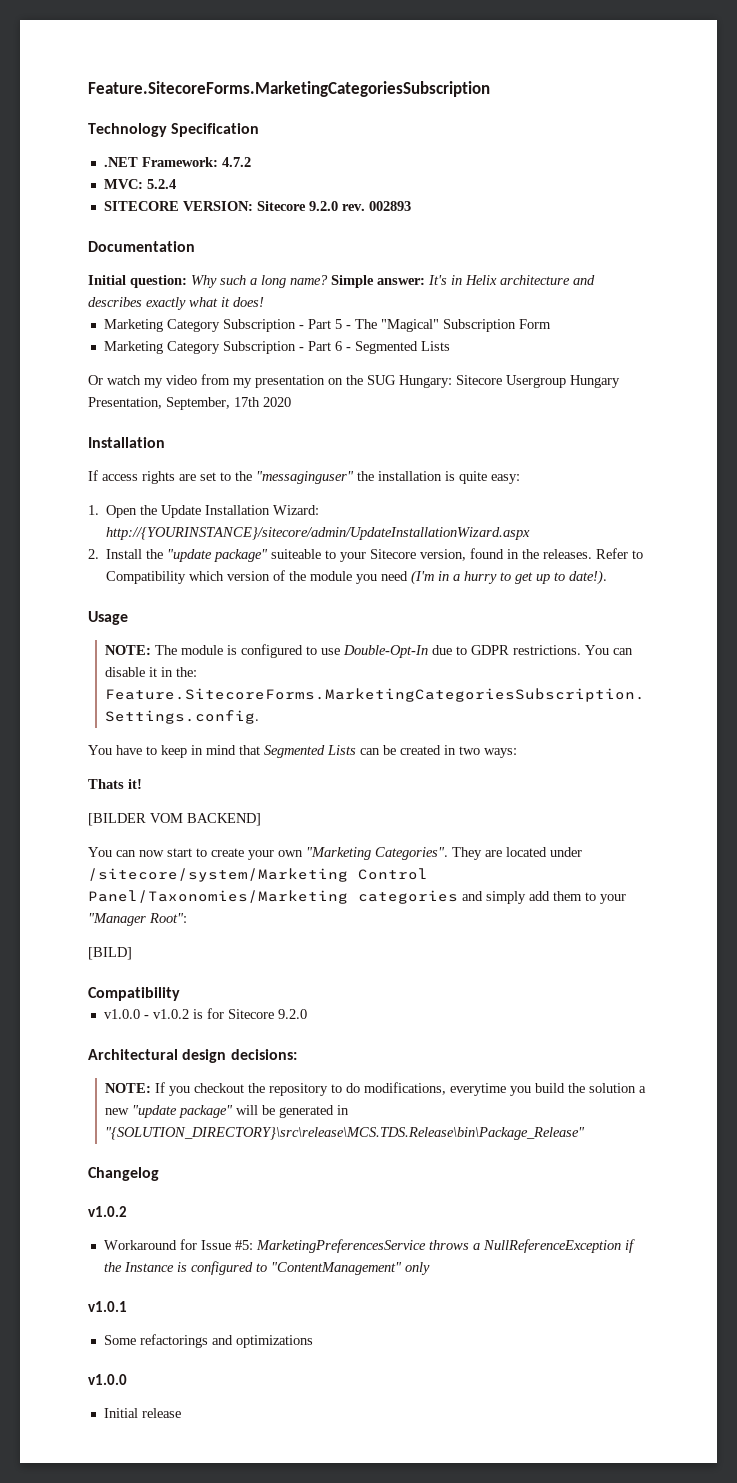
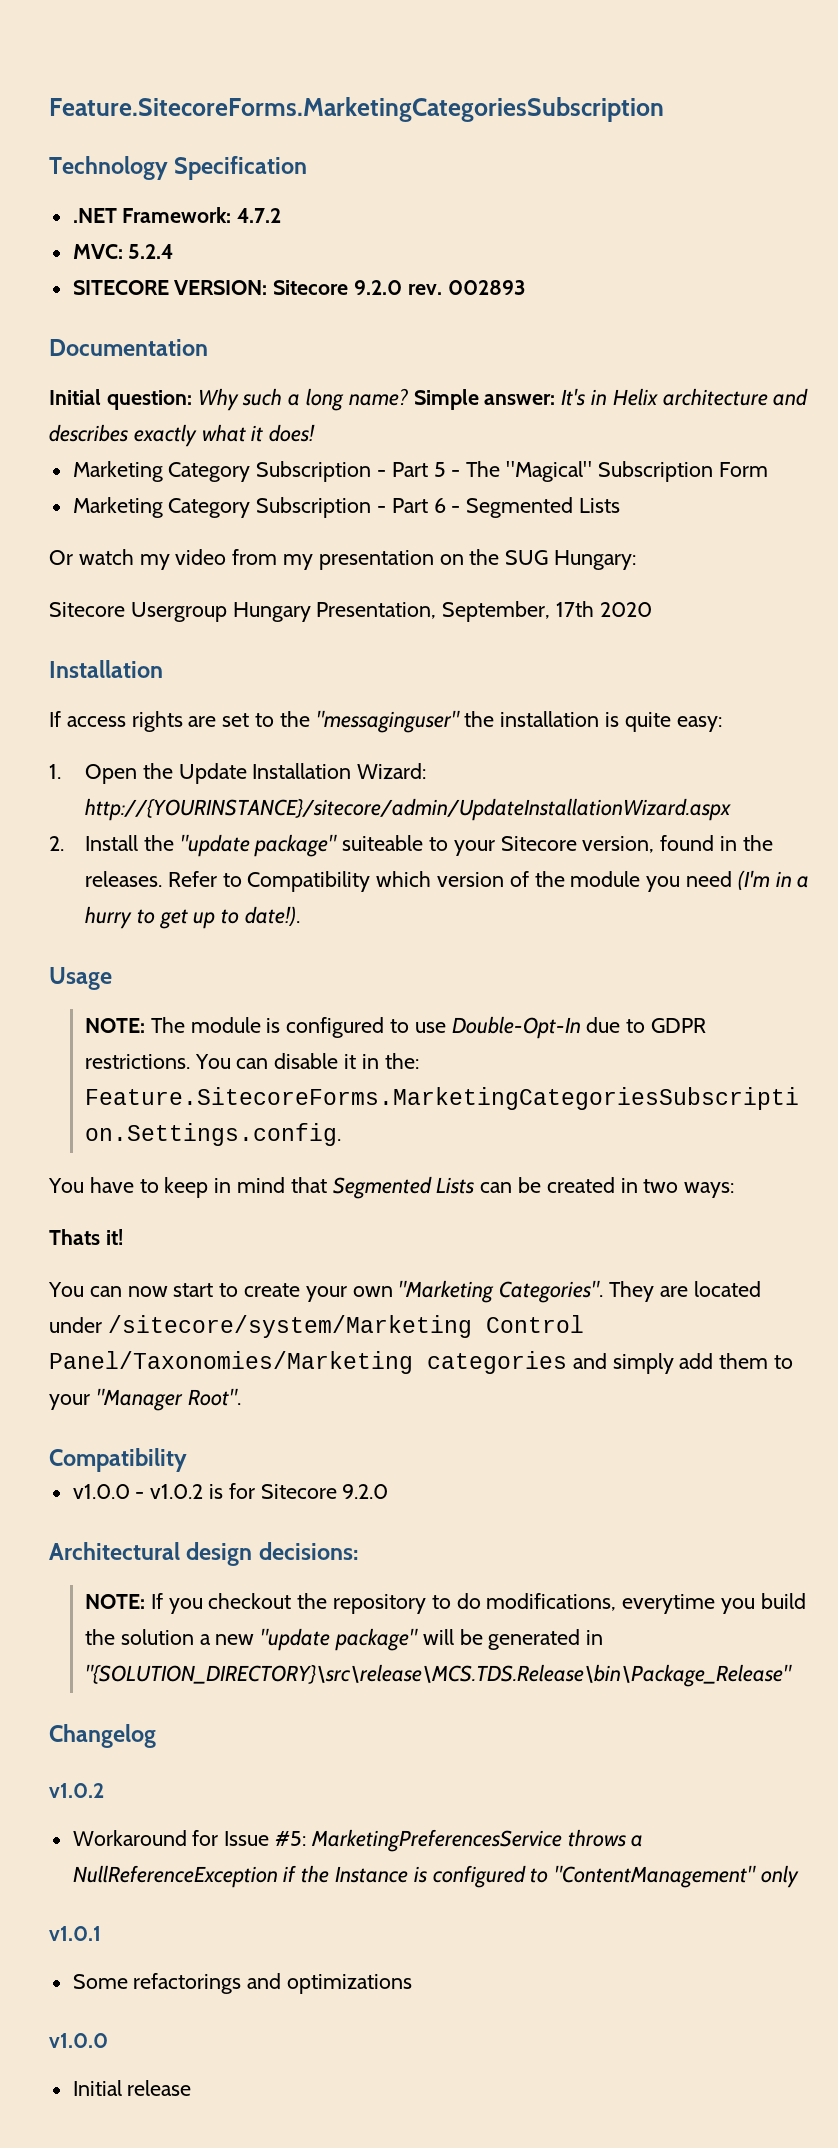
- Or watch my video from my presentation on the SUG Hungary: Sitecore Usergroup Hungary Presentation, September, 17th 2020
+ Or watch my video from my presentation on the SUG Hungary:
+ Sitecore Usergroup Hungary Presentation, September, 17th 2020
- [BILDER VOM BACKEND]
- They are located under /sitecore/system/Marketing Control Panel/Taxonomies/Marketing categories and simply add them to your "Manager Root":
- [BILD]
+ They are located under /sitecore/system/Marketing Control Panel/Taxonomies/Marketing categories and simply add them to your "Manager Root".

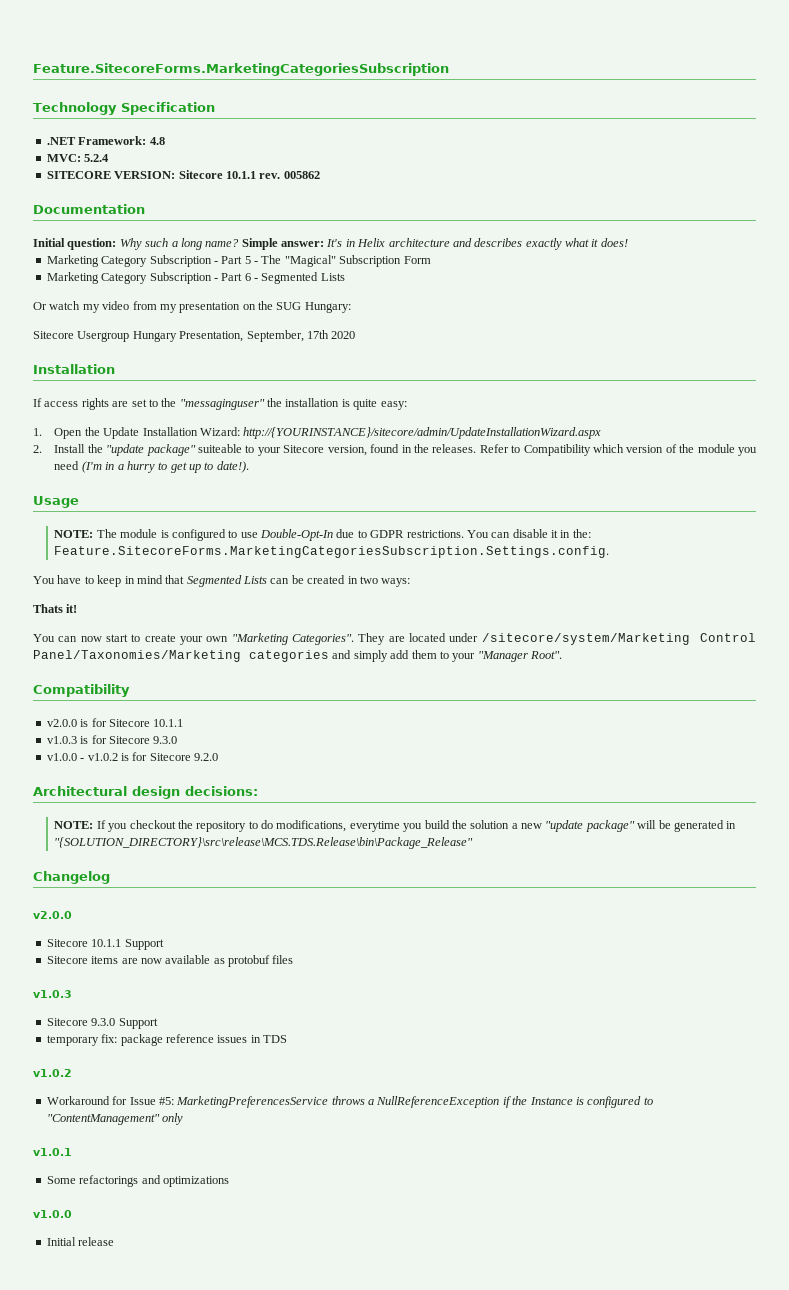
- .NET Framework: 4.7.2
+ .NET Framework: 4.8
- SITECORE VERSION: Sitecore 9.2.0 rev. 002893
+ SITECORE VERSION: Sitecore 10.1.1 rev. 005862
+ v2.0.0 is for Sitecore 10.1.1
+ v1.0.3 is for Sitecore 9.3.0
  Changelog
+ v2.0.0
+ Sitecore 10.1.1 Support
+ Sitecore items are now available as protobuf files
+ v1.0.3
+ Sitecore 9.3.0 Support
+ temporary fix: package reference issues in TDS

